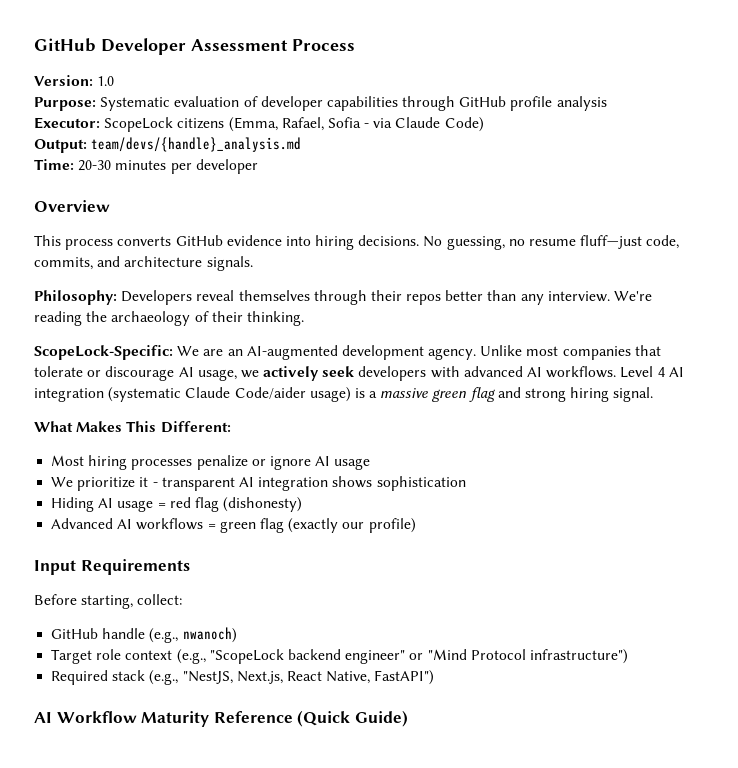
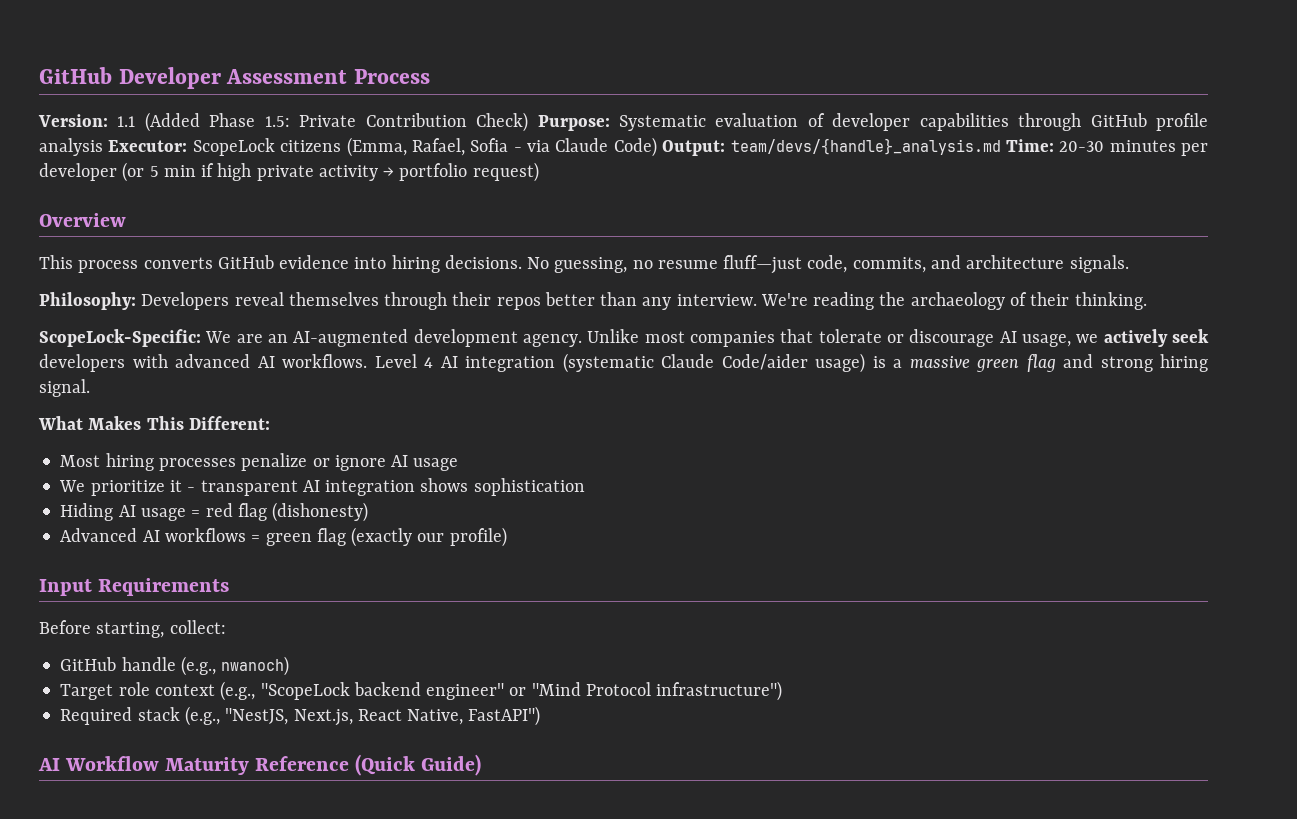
- Version: 1.0
- Purpose: Systematic evaluation of developer capabilities through GitHub profile analysis
- Executor: ScopeLock citizens (Emma, Rafael, Sofia - via Claude Code)
- Output: team/devs/{handle}_analysis.md
- Time: 20-30 minutes per developer
+ Version: 1.1 (Added Phase 1.5: Private Contribution Check) Purpose: Systematic evaluation of developer capabilities through GitHub profile analysis Executor: ScopeLock citizens (Emma, Rafael, Sofia - via Claude Code) Output: team/devs/{handle}_analysis.md Time: 20-30 minutes per developer (or 5 min if high private activity → portfolio request)

